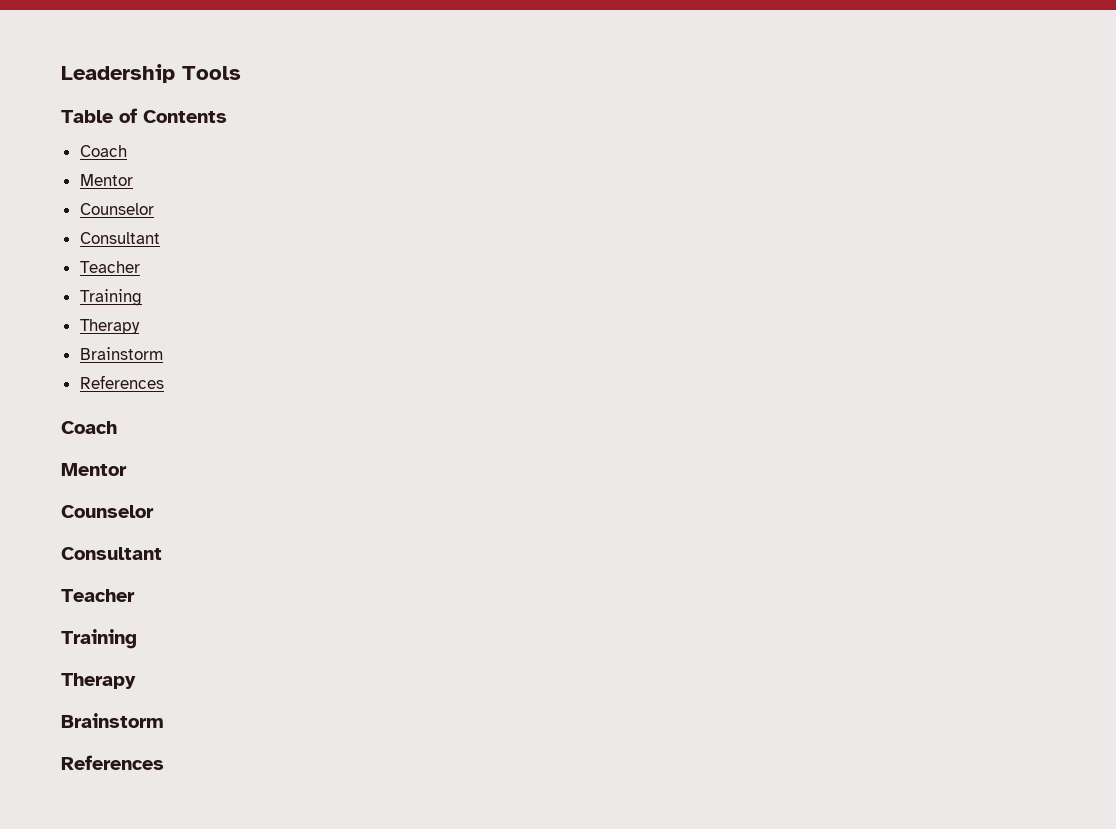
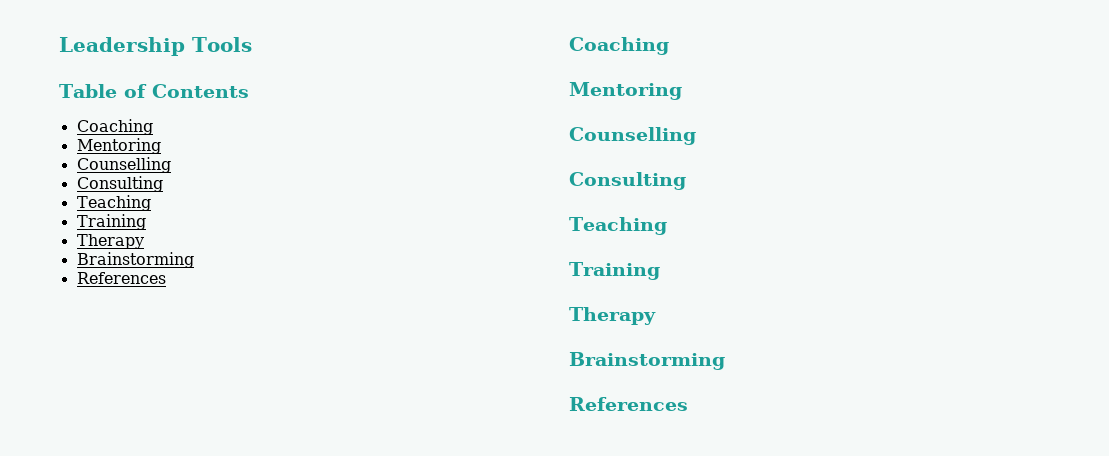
  Table of Contents
- Coach
- Mentor
- Counselor
- Consultant
- Teacher
+ Coaching
+ Mentoring
+ Counselling
+ Consulting
+ Teaching
  Training
  Therapy
- Brainstorm
+ Brainstorming
  References
- Coach
- Mentor
- Counselor
- Consultant
- Teacher
+ Coaching
+ Mentoring
+ Counselling
+ Consulting
+ Teaching
  Training
  Therapy
- Brainstorm
+ Brainstorming

